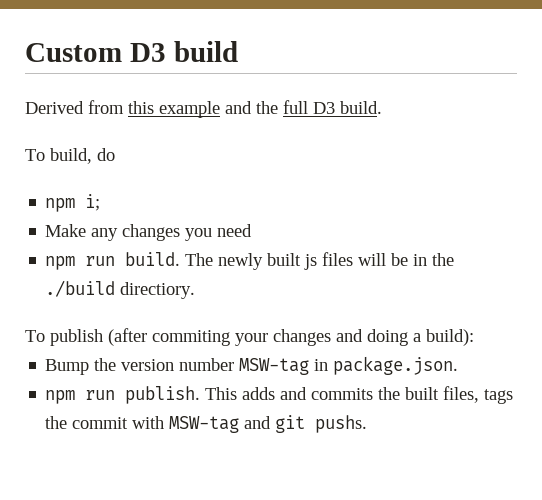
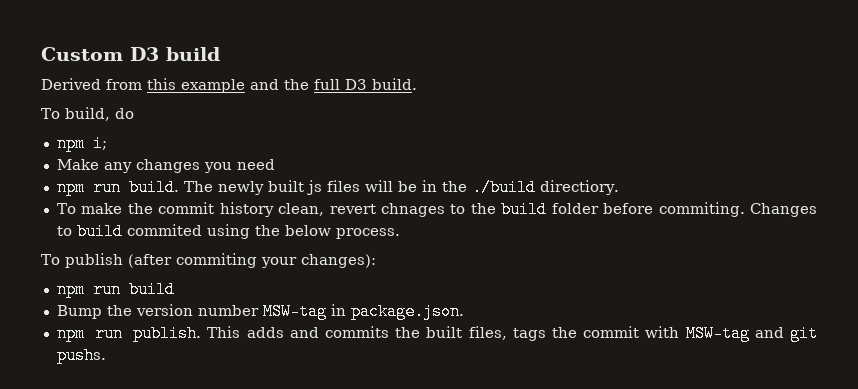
+ To make the commit history clean, revert chnages to the build folder before commiting. Changes to build commited using the below process.
- To publish (after commiting your changes and doing a build):
+ To publish (after commiting your changes):
+ npm run build

